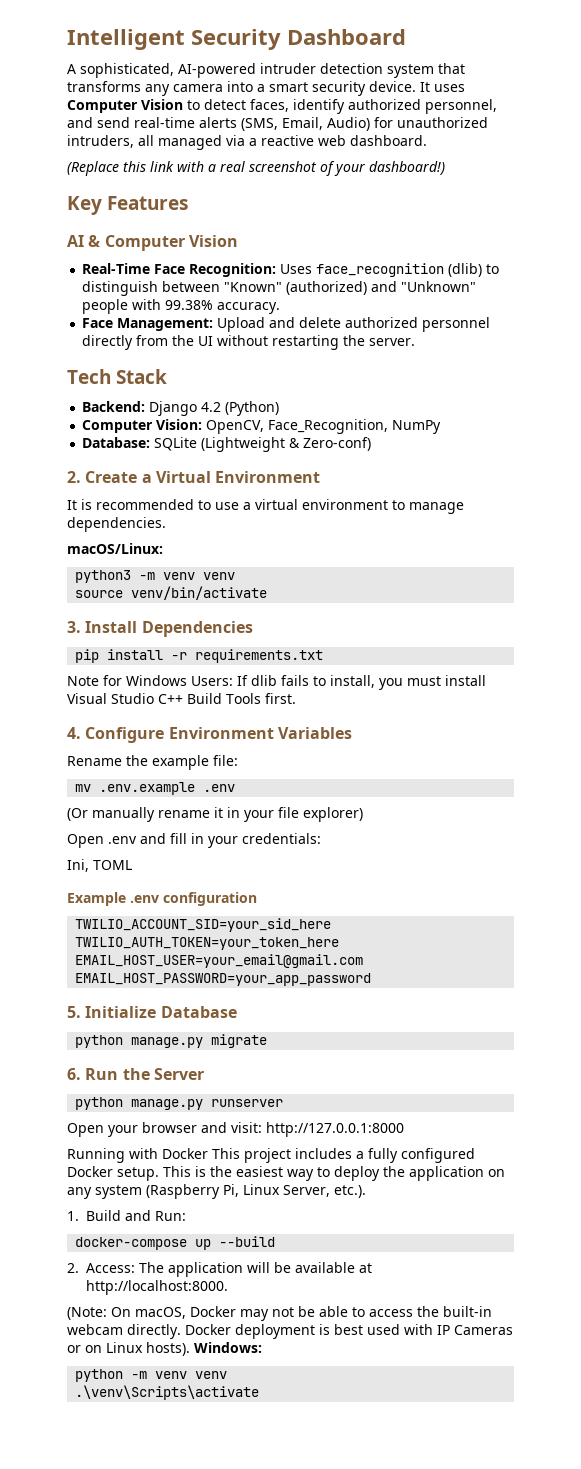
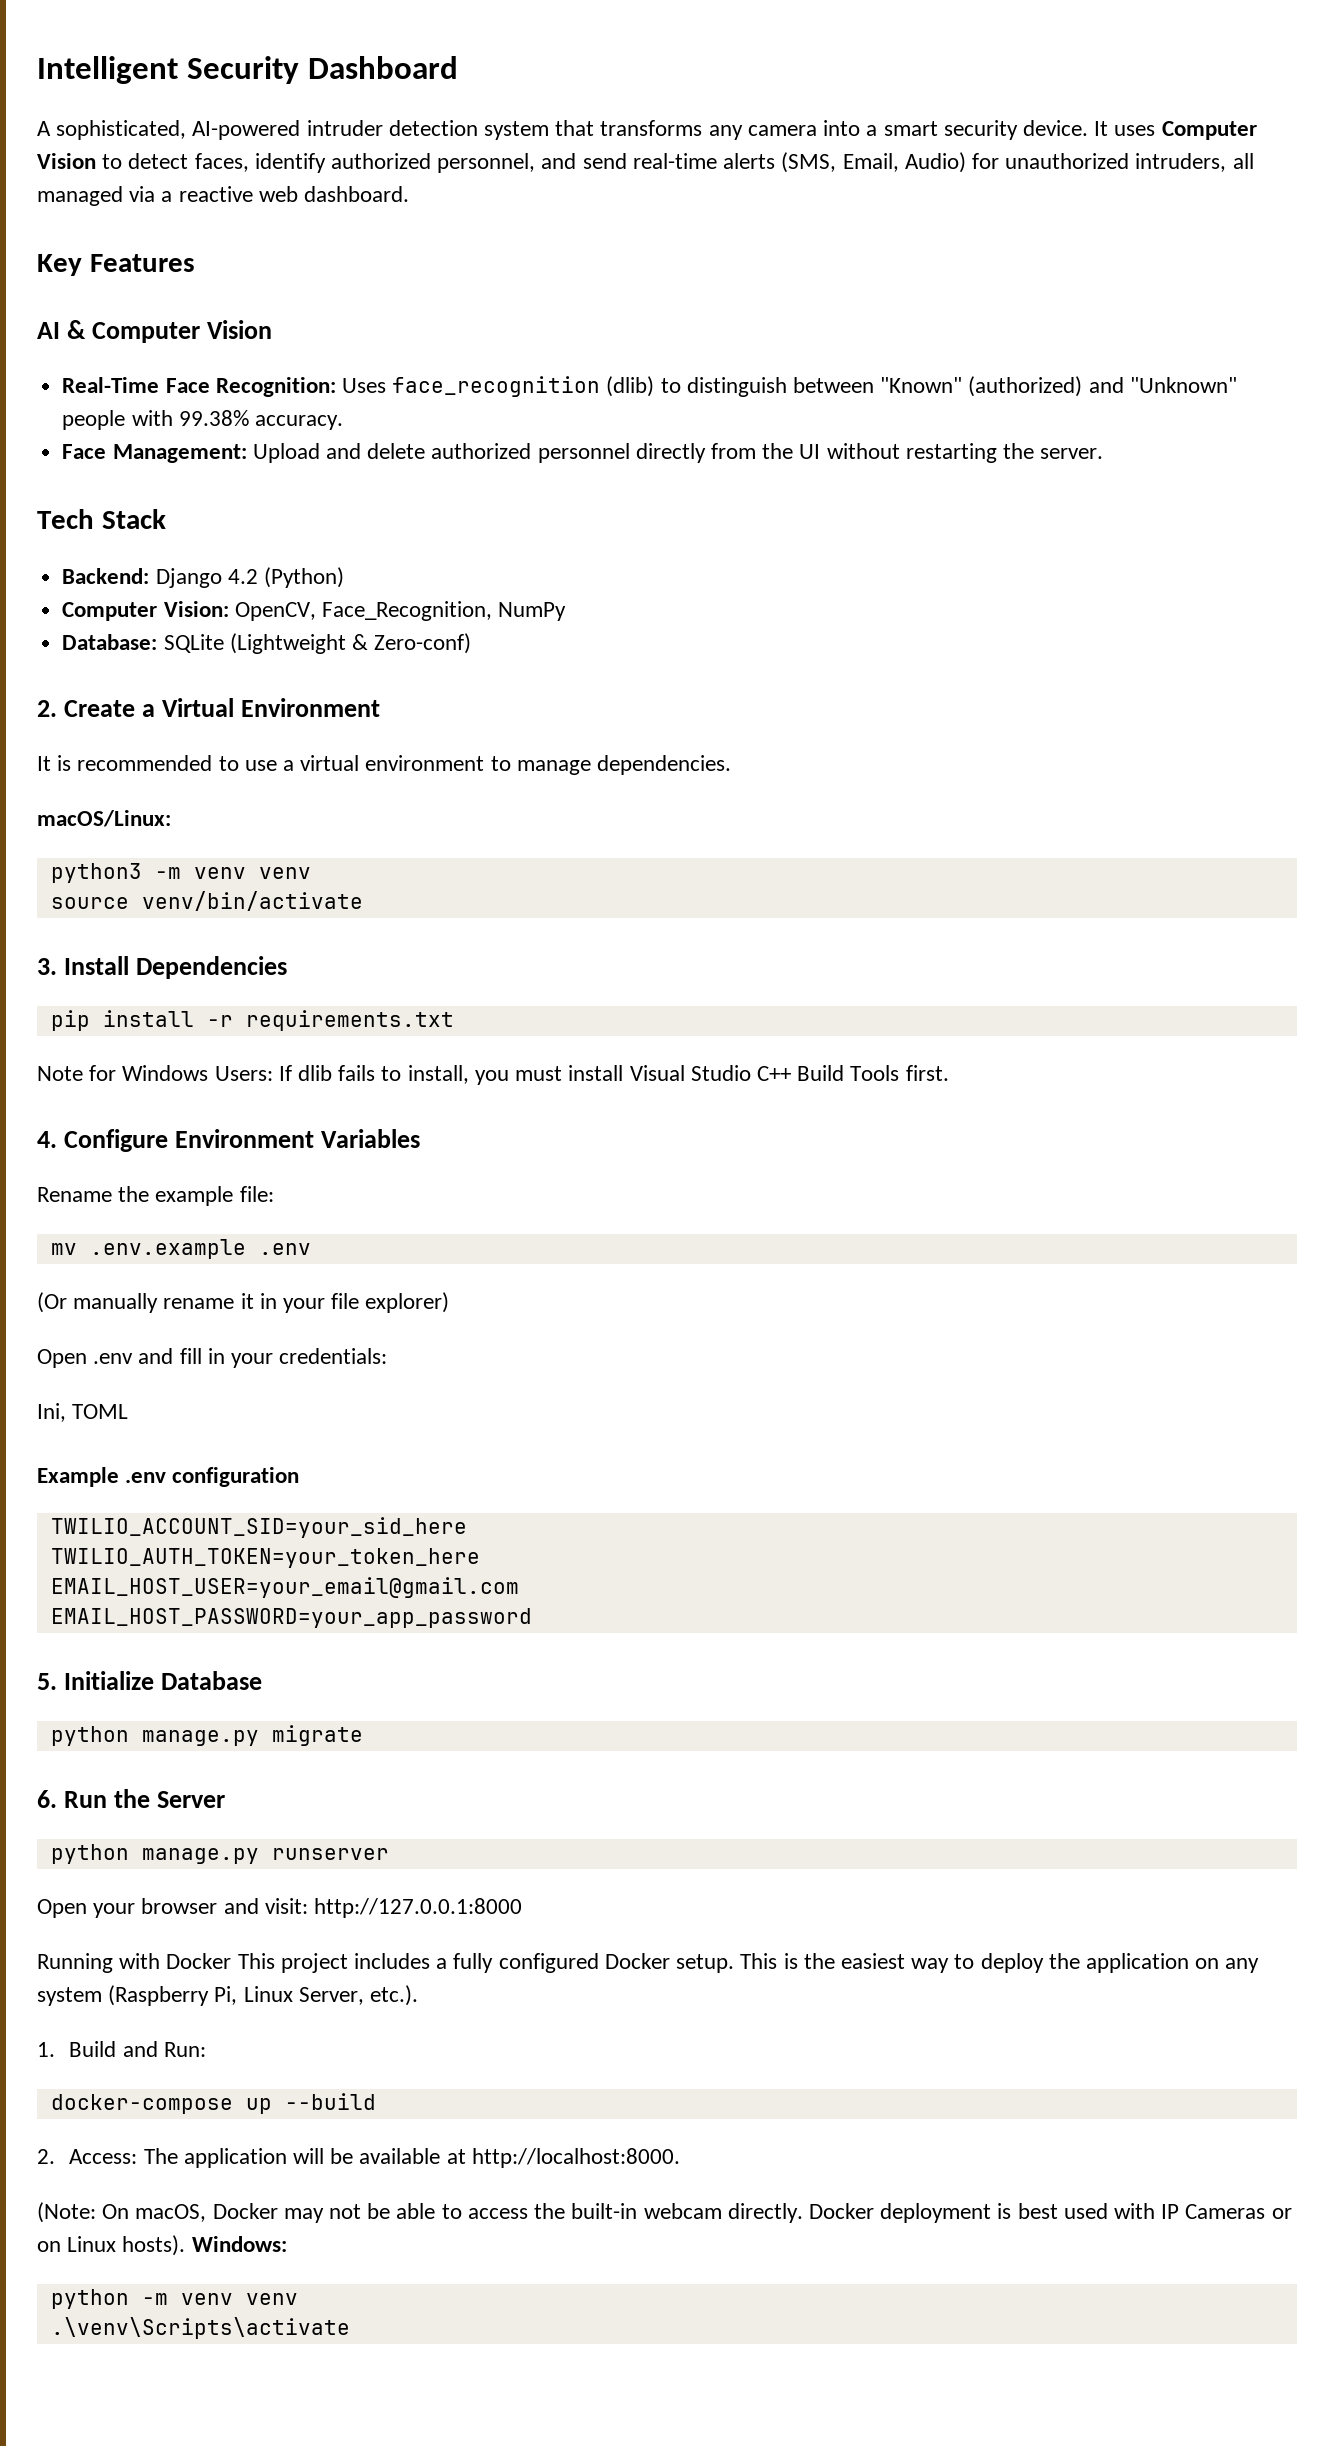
- (Replace this link with a real screenshot of your dashboard!)

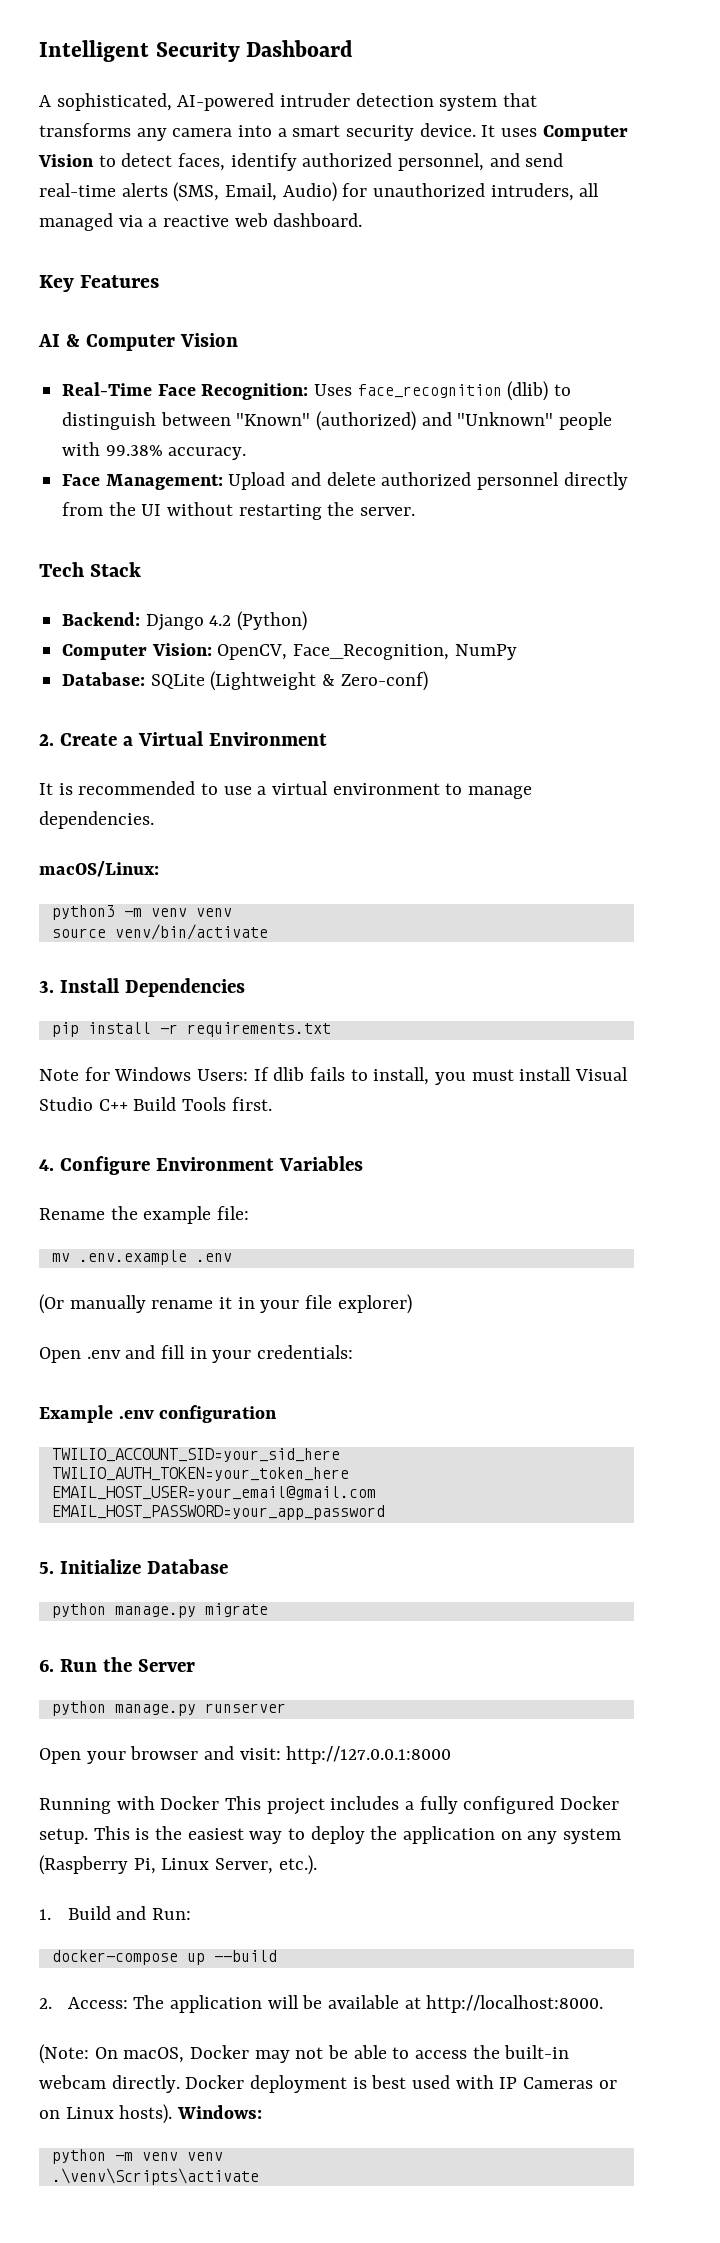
- Ini, TOML

